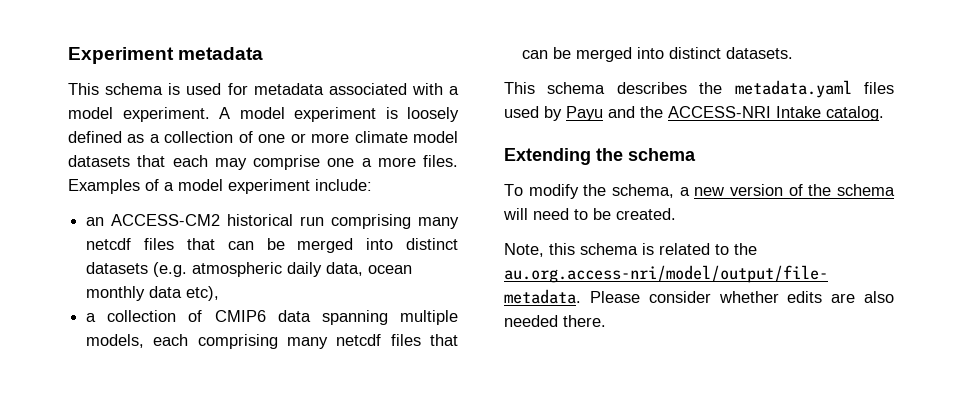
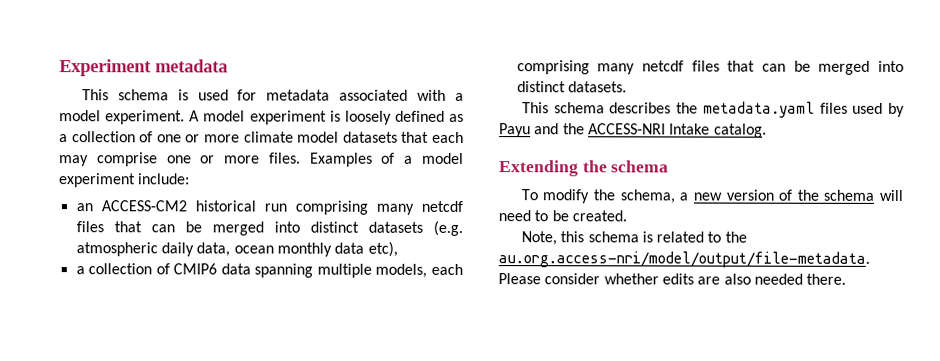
- A model experiment is loosely defined as a collection of one or more climate model datasets that each may comprise one a more files.
+ A model experiment is loosely defined as a collection of one or more climate model datasets that each may comprise one or more files.

